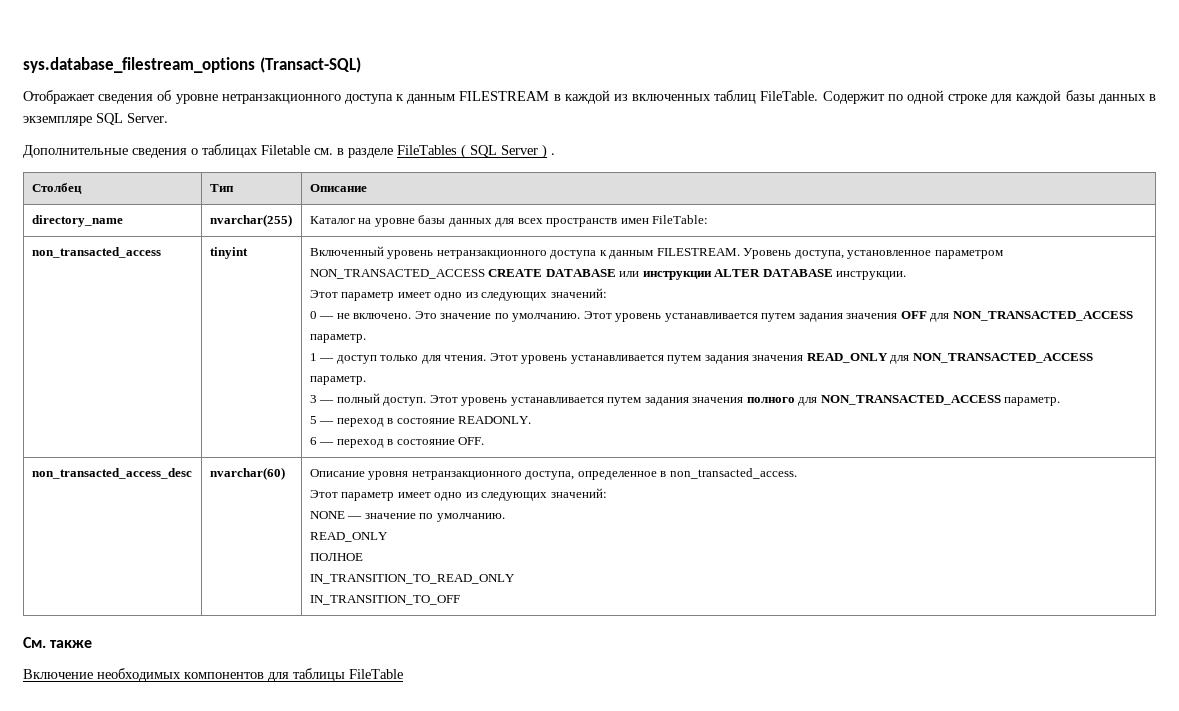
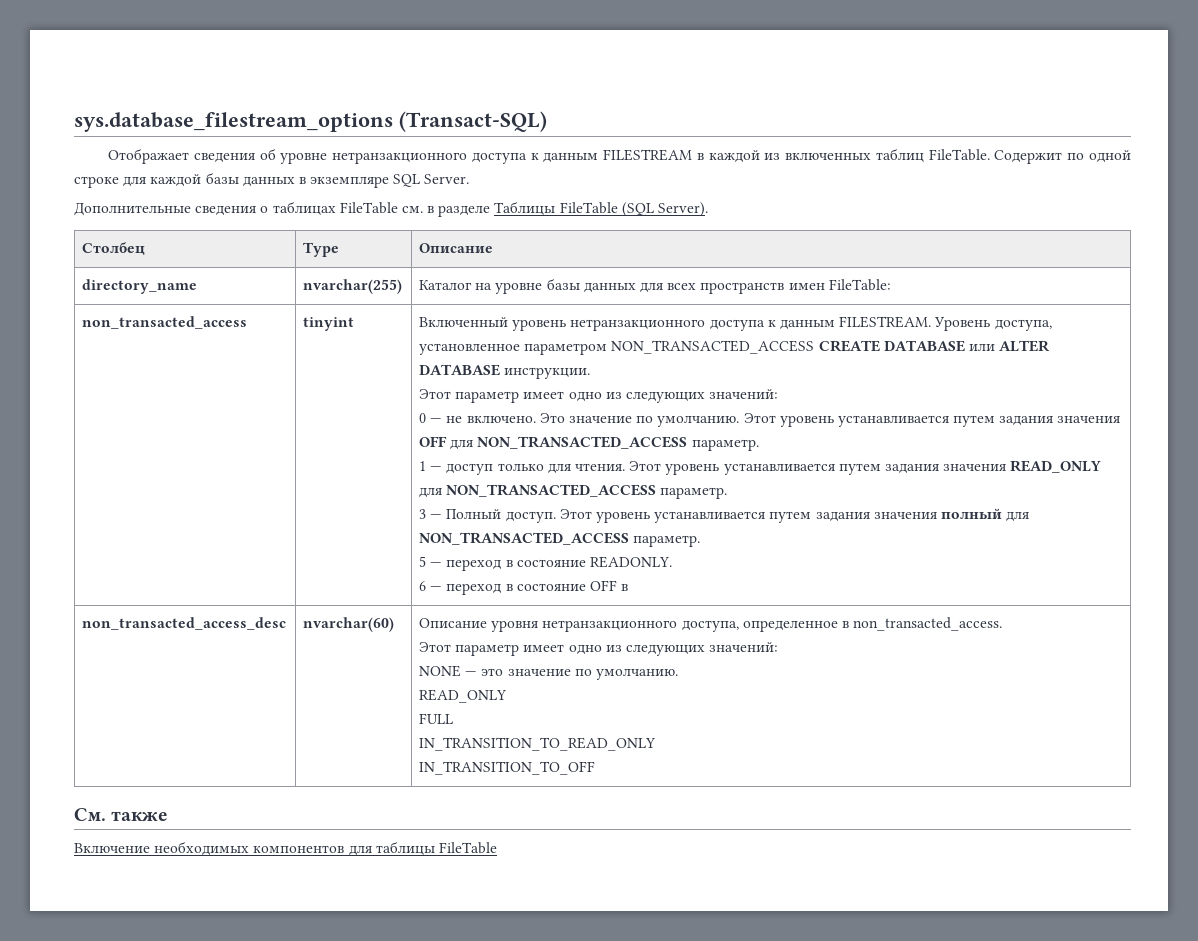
- Дополнительные сведения о таблицах Filetable см. в разделе FileTables ( SQL Server ) .
+ Дополнительные сведения о таблицах FileTable см. в разделе Таблицы FileTable (SQL Server).
- Столбец | Тип | Описание
+ Столбец | Type | Описание
- Уровень доступа, установленное параметром NON_TRANSACTED_ACCESS CREATE DATABASE или инструкции ALTER DATABASE инструкции.
+ Уровень доступа, установленное параметром NON_TRANSACTED_ACCESS CREATE DATABASE или ALTER DATABASE инструкции.
- 3 — полный доступ.
+ 3 — Полный доступ.
- Этот уровень устанавливается путем задания значения полного для NON_TRANSACTED_ACCESS параметр.
+ Этот уровень устанавливается путем задания значения полный для NON_TRANSACTED_ACCESS параметр.
- 6 — переход в состояние OFF.
+ 6 — переход в состояние OFF в
  non_transacted_access_desc | nvarchar(60) | Описание уровня нетранзакционного доступа, определенное в non_transacted_access.
  Этот параметр имеет одно из следующих значений:
- NONE — значение по умолчанию.
+ NONE — это значение по умолчанию.
  READ_ONLY
- ПОЛНОЕ
+ FULL

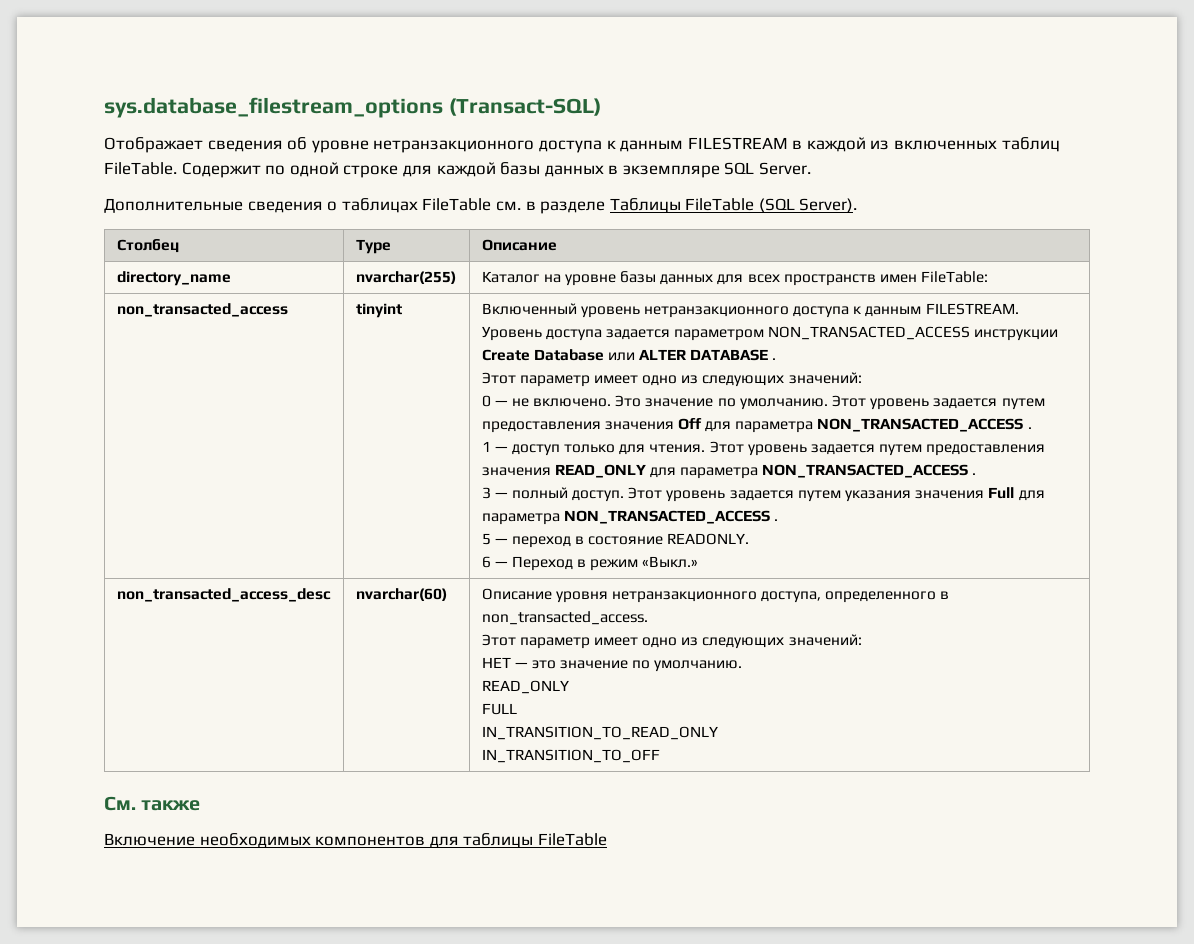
- Уровень доступа, установленное параметром NON_TRANSACTED_ACCESS CREATE DATABASE или ALTER DATABASE инструкции.
+ Уровень доступа задается параметром NON_TRANSACTED_ACCESS инструкции Create Database или ALTER DATABASE .
- Этот уровень устанавливается путем задания значения OFF для NON_TRANSACTED_ACCESS параметр.
+ Этот уровень задается путем предоставления значения Off для параметра NON_TRANSACTED_ACCESS .
- Этот уровень устанавливается путем задания значения READ_ONLY для NON_TRANSACTED_ACCESS параметр.
+ Этот уровень задается путем предоставления значения READ_ONLY для параметра NON_TRANSACTED_ACCESS .
- 3 — Полный доступ.
+ 3 — полный доступ.
- Этот уровень устанавливается путем задания значения полный для NON_TRANSACTED_ACCESS параметр.
+ Этот уровень задается путем указания значения Full для параметра NON_TRANSACTED_ACCESS .
- 6 — переход в состояние OFF в
+ 6 — Переход в режим «Выкл.»
- non_transacted_access_desc | nvarchar(60) | Описание уровня нетранзакционного доступа, определенное в non_transacted_access.
+ non_transacted_access_desc | nvarchar(60) | Описание уровня нетранзакционного доступа, определенного в non_transacted_access.
  Этот параметр имеет одно из следующих значений:
- NONE — это значение по умолчанию.
+ НЕТ — это значение по умолчанию.

